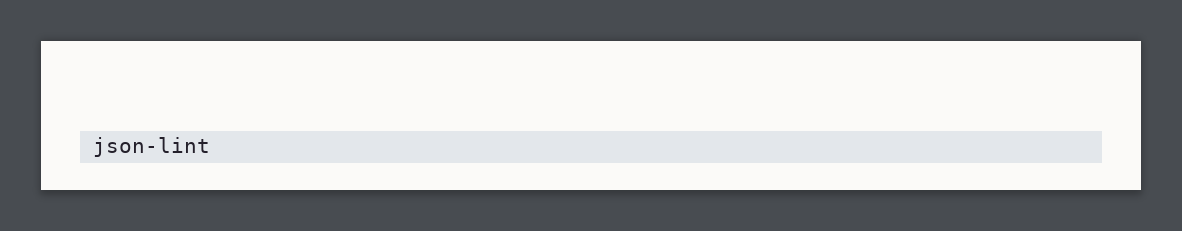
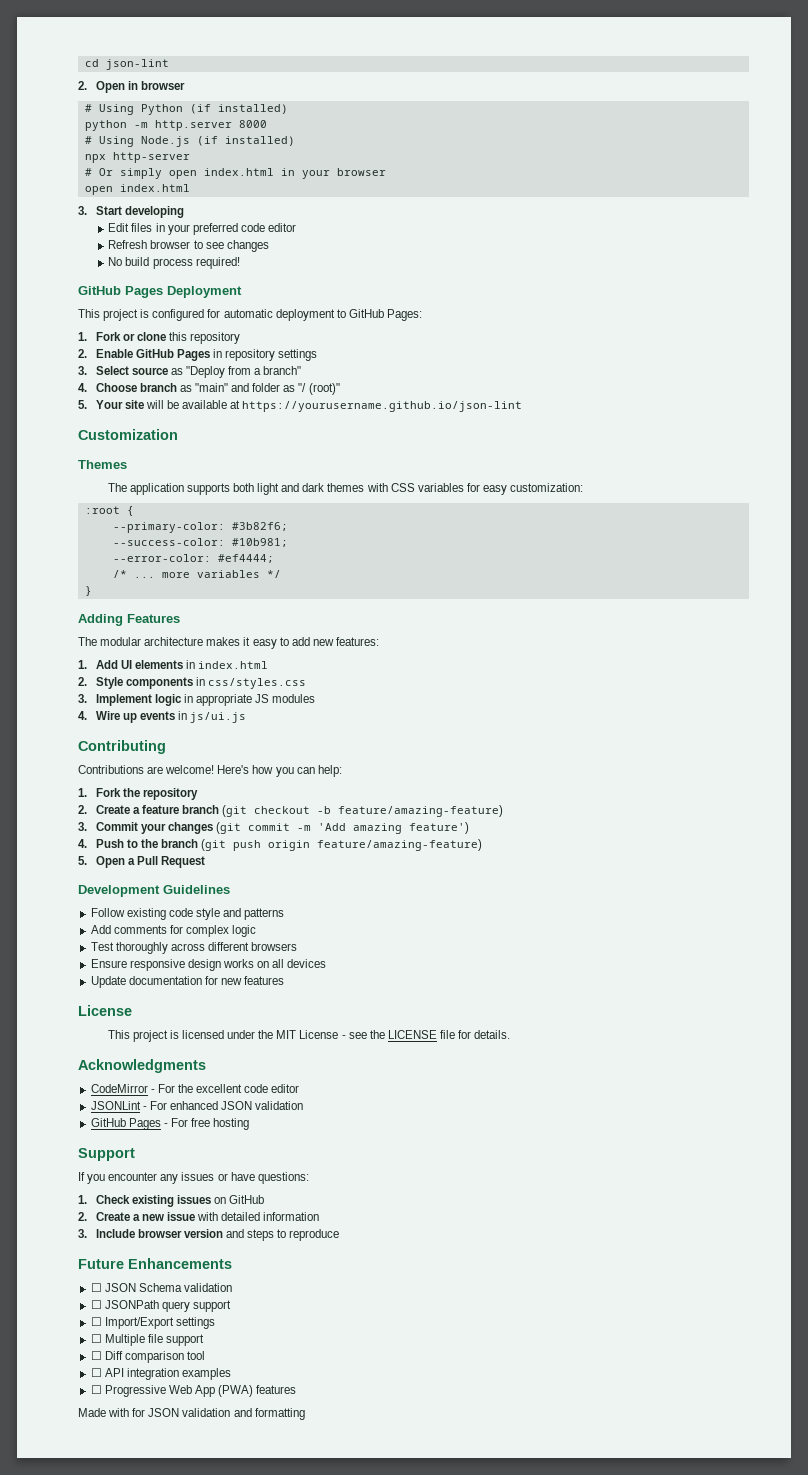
- json-lint
+ cd json-lint
+ 2. Open in browser
+ # Using Python (if installed)
+ python -m http.server 8000
+ # Using Node.js (if installed)
+ npx http-server
+ # Or simply open index.html in your browser
+ open index.html
+ 3. Start developing
+ Edit files in your preferred code editor
+ Refresh browser to see changes
+ No build process required!
+ GitHub Pages Deployment
+ This project is configured for automatic deployment to GitHub Pages:
+ 1. Fork or clone this repository
+ 2. Enable GitHub Pages in repository settings
+ 3. Select source as "Deploy from a branch"
+ 4. Choose branch as "main" and folder as "/ (root)"
+ 5. Your site will be available at https://yourusername.github.io/json-lint
+ Customization
+ Themes
+ The application supports both light and dark themes with CSS variables for easy customization:
+ :root {
+ --primary-color: #3b82f6;
+ --success-color: #10b981;
+ --error-color: #ef4444;
+ /* ... more variables */
+ }
+ Adding Features
+ The modular architecture makes it easy to add new features:
+ 1. Add UI elements in index.html
+ 2. Style components in css/styles.css
+ 3. Implement logic in appropriate JS modules
+ 4. Wire up events in js/ui.js
+ Contributing
+ Contributions are welcome! Here's how you can help:
+ 1. Fork the repository
+ 2. Create a feature branch (git checkout -b feature/amazing-feature)
+ 3. Commit your changes (git commit -m 'Add amazing feature')
+ 4. Push to the branch (git push origin feature/amazing-feature)
+ 5. Open a Pull Request
+ Development Guidelines
+ Follow existing code style and patterns
+ Add comments for complex logic
+ Test thoroughly across different browsers
+ Ensure responsive design works on all devices
+ Update documentation for new features
+ License
+ This project is licensed under the MIT License - see the LICENSE file for details.
+ Acknowledgments
+ CodeMirror - For the excellent code editor
+ JSONLint - For enhanced JSON validation
+ GitHub Pages - For free hosting
+ Support
+ If you encounter any issues or have questions:
+ 1. Check existing issues on GitHub
+ 2. Create a new issue with detailed information
+ 3. Include browser version and steps to reproduce
+ Future Enhancements
+ ☐ JSON Schema validation
+ ☐ JSONPath query support
+ ☐ Import/Export settings
+ ☐ Multiple file support
+ ☐ Diff comparison tool
+ ☐ API integration examples
+ ☐ Progressive Web App (PWA) features
+ Made with for JSON validation and formatting

